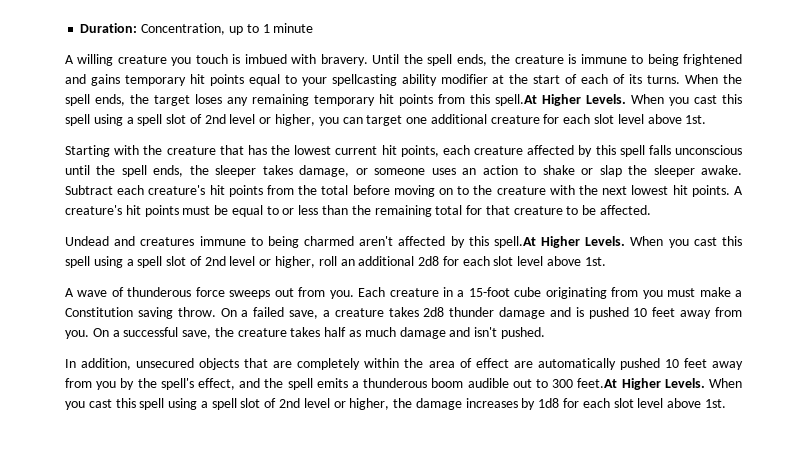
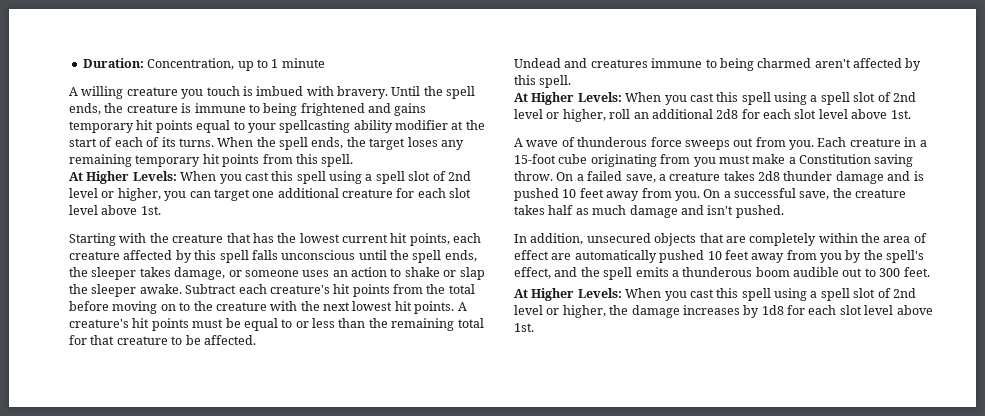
- When the spell ends, the target loses any remaining temporary hit points from this spell.At Higher Levels. When you cast this spell using a spell slot of 2nd level or higher, you can target one additional creature for each slot level above 1st.
+ When the spell ends, the target loses any remaining temporary hit points from this spell.
+ At Higher Levels: When you cast this spell using a spell slot of 2nd level or higher, you can target one additional creature for each slot level above 1st.
- Undead and creatures immune to being charmed aren't affected by this spell.At Higher Levels. When you cast this spell using a spell slot of 2nd level or higher, roll an additional 2d8 for each slot level above 1st.
+ Undead and creatures immune to being charmed aren't affected by this spell.
+ At Higher Levels: When you cast this spell using a spell slot of 2nd level or higher, roll an additional 2d8 for each slot level above 1st.
- In addition, unsecured objects that are completely within the area of effect are automatically pushed 10 feet away from you by the spell's effect, and the spell emits a thunderous boom audible out to 300 feet.At Higher Levels. When you cast this spell using a spell slot of 2nd level or higher, the damage increases by 1d8 for each slot level above 1st.
+ In addition, unsecured objects that are completely within the area of effect are automatically pushed 10 feet away from you by the spell's effect, and the spell emits a thunderous boom audible out to 300 feet.
+ At Higher Levels: When you cast this spell using a spell slot of 2nd level or higher, the damage increases by 1d8 for each slot level above 1st.

